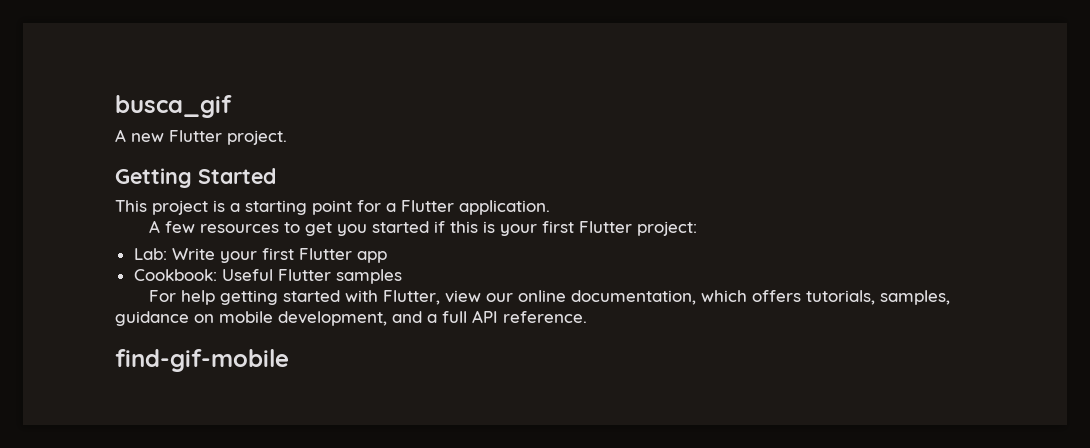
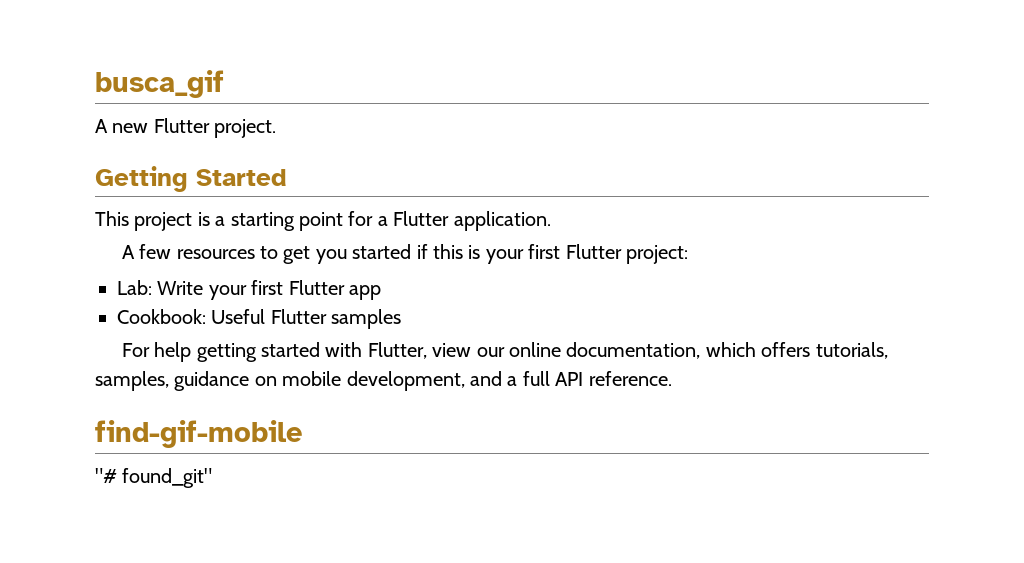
+ "# found_git"

